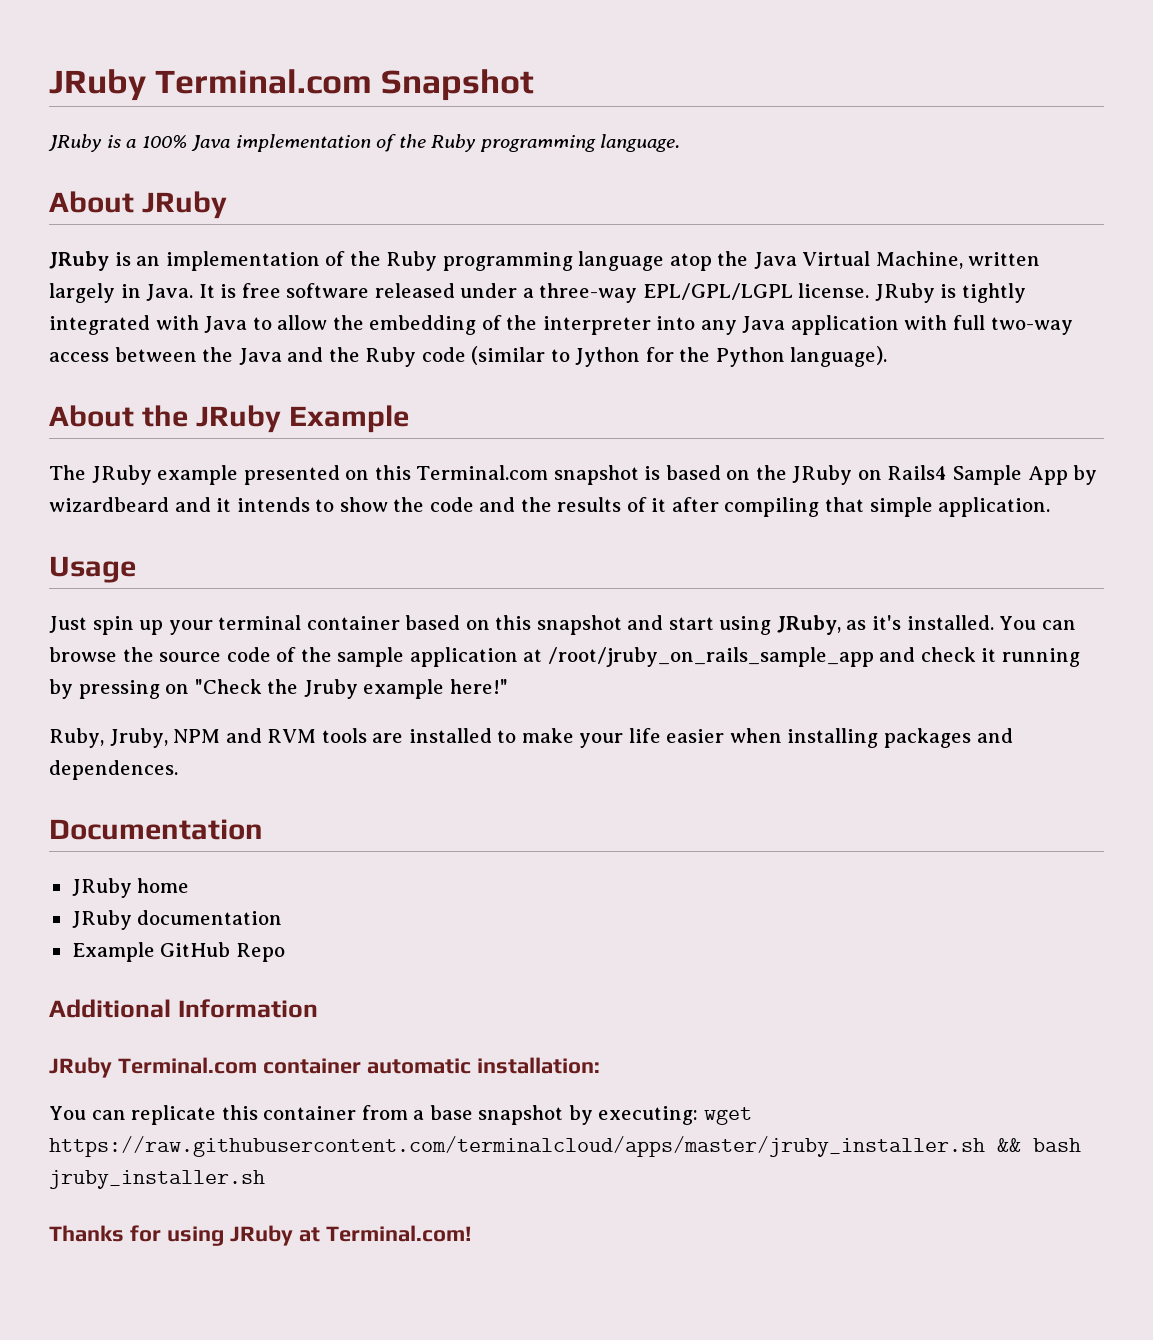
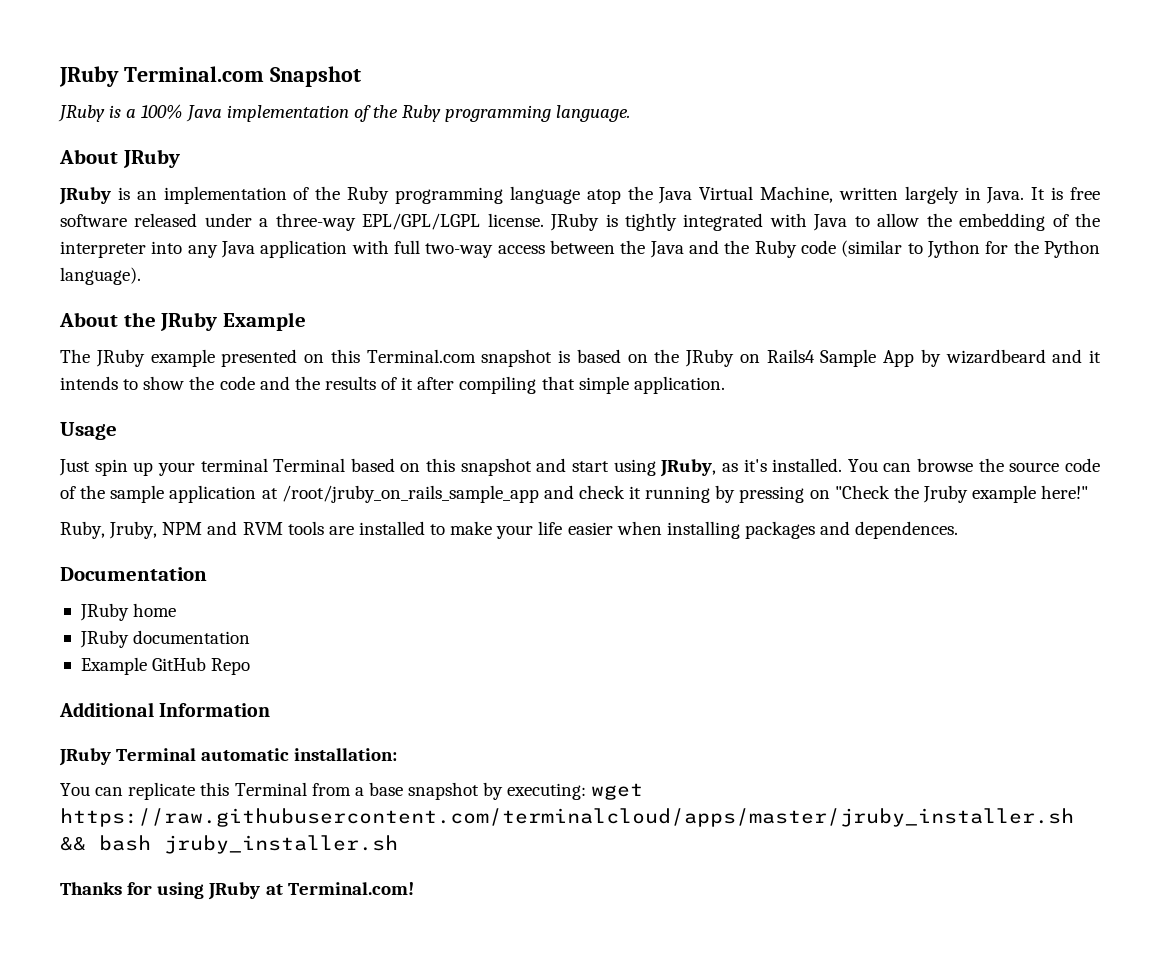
- Just spin up your terminal container based on this snapshot and start using JRuby, as it's installed.
+ Just spin up your terminal Terminal based on this snapshot and start using JRuby, as it's installed.
- JRuby Terminal.com container automatic installation:
+ JRuby Terminal automatic installation:
- You can replicate this container from a base snapshot by executing: wget https://raw.githubusercontent.com/terminalcloud/apps/master/jruby_installer.sh && bash jruby_installer.sh
+ You can replicate this Terminal from a base snapshot by executing: wget https://raw.githubusercontent.com/terminalcloud/apps/master/jruby_installer.sh && bash jruby_installer.sh

